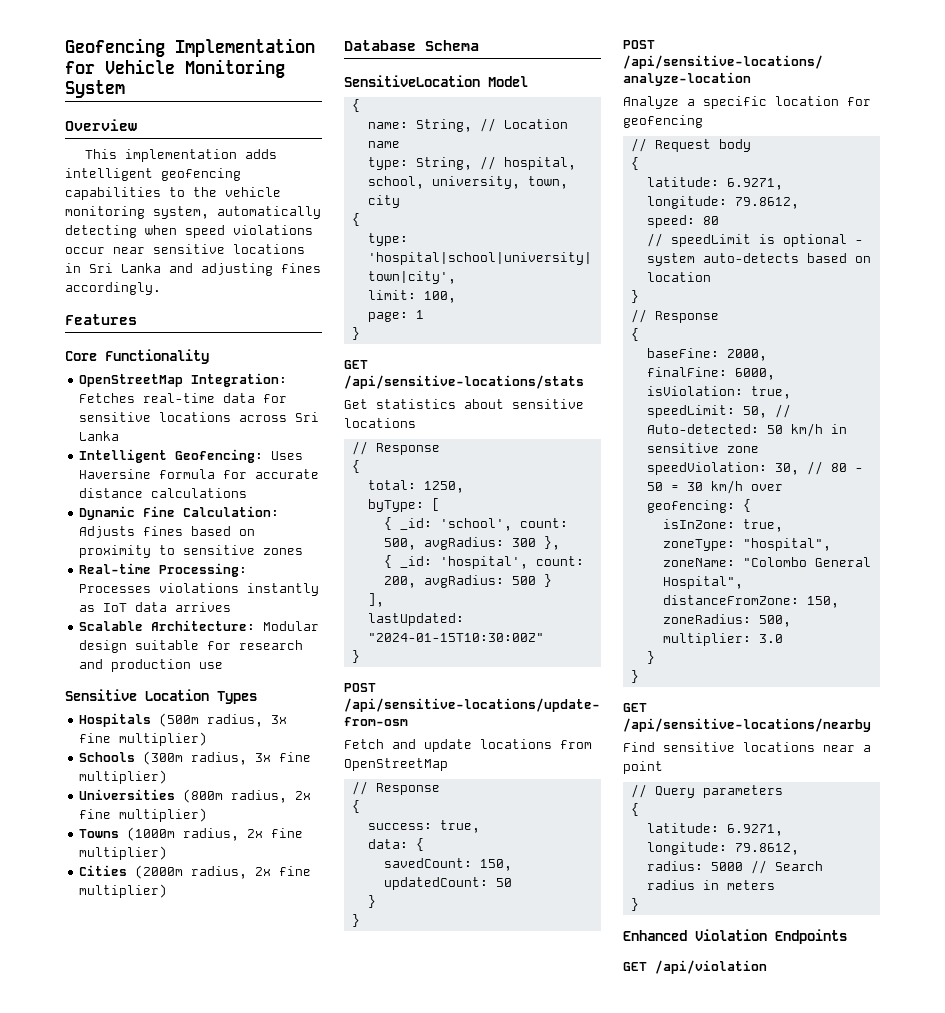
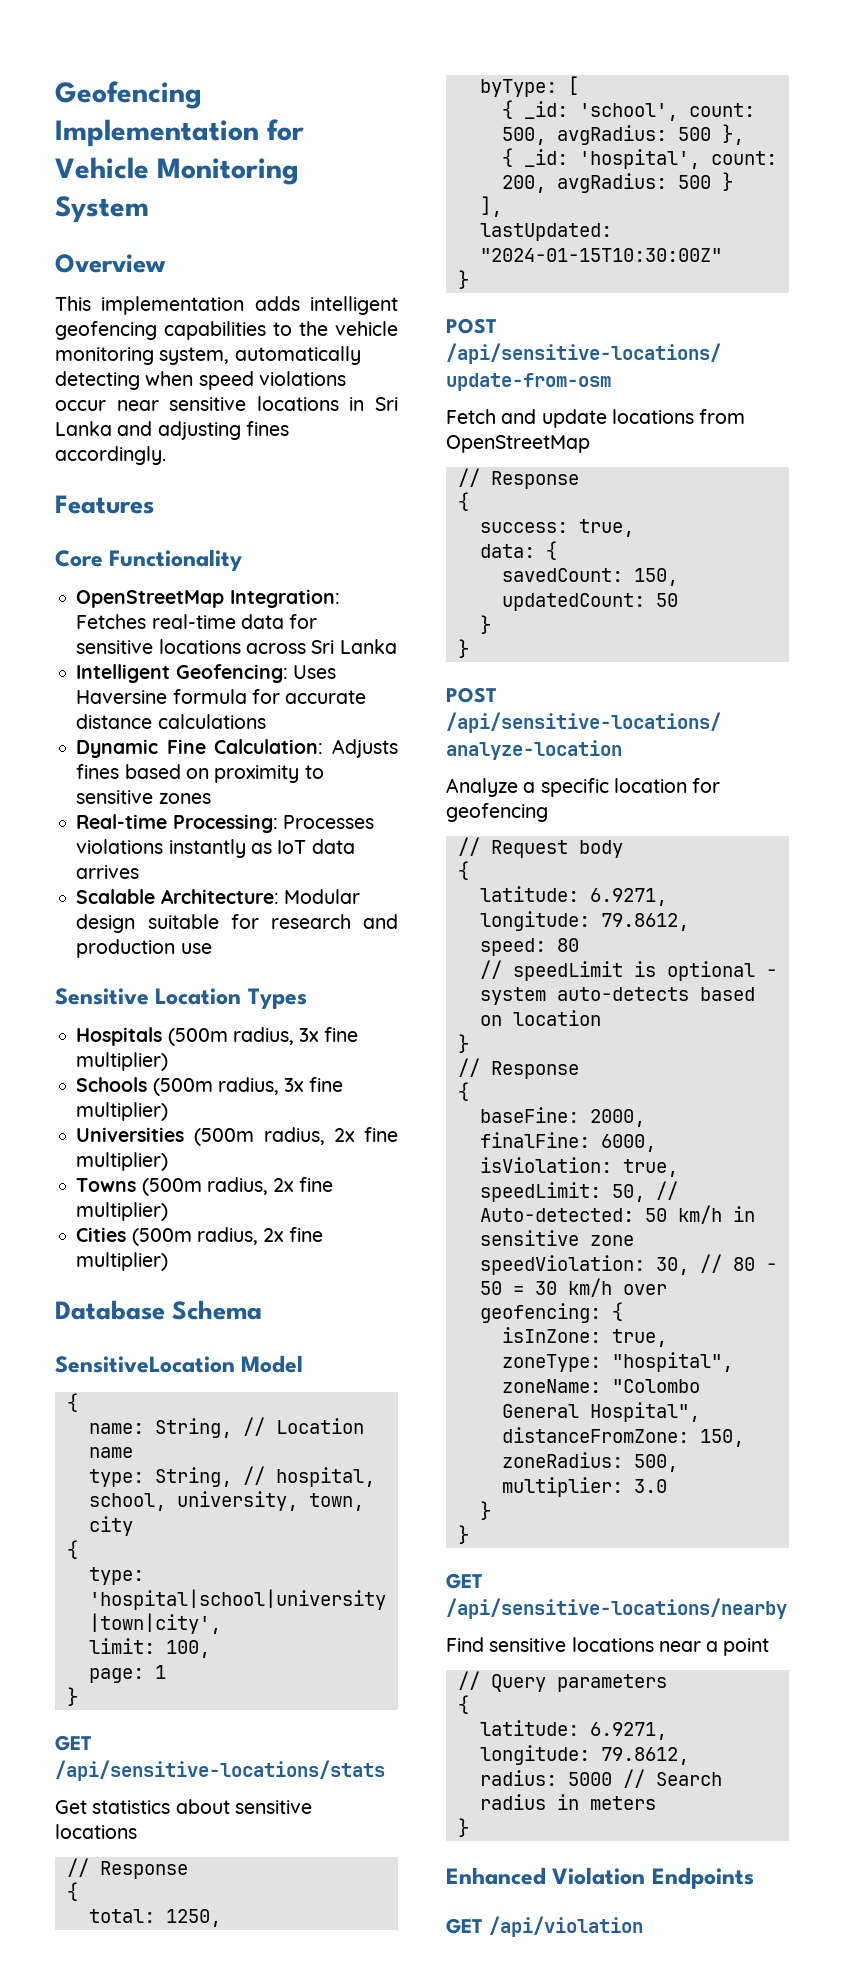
- Schools (300m radius, 3x fine multiplier)
+ Schools (500m radius, 3x fine multiplier)
- Universities (800m radius, 2x fine multiplier)
+ Universities (500m radius, 2x fine multiplier)
- Towns (1000m radius, 2x fine multiplier)
+ Towns (500m radius, 2x fine multiplier)
- Cities (2000m radius, 2x fine multiplier)
+ Cities (500m radius, 2x fine multiplier)
- { _id: 'school', count: 500, avgRadius: 300 },
+ { _id: 'school', count: 500, avgRadius: 500 },

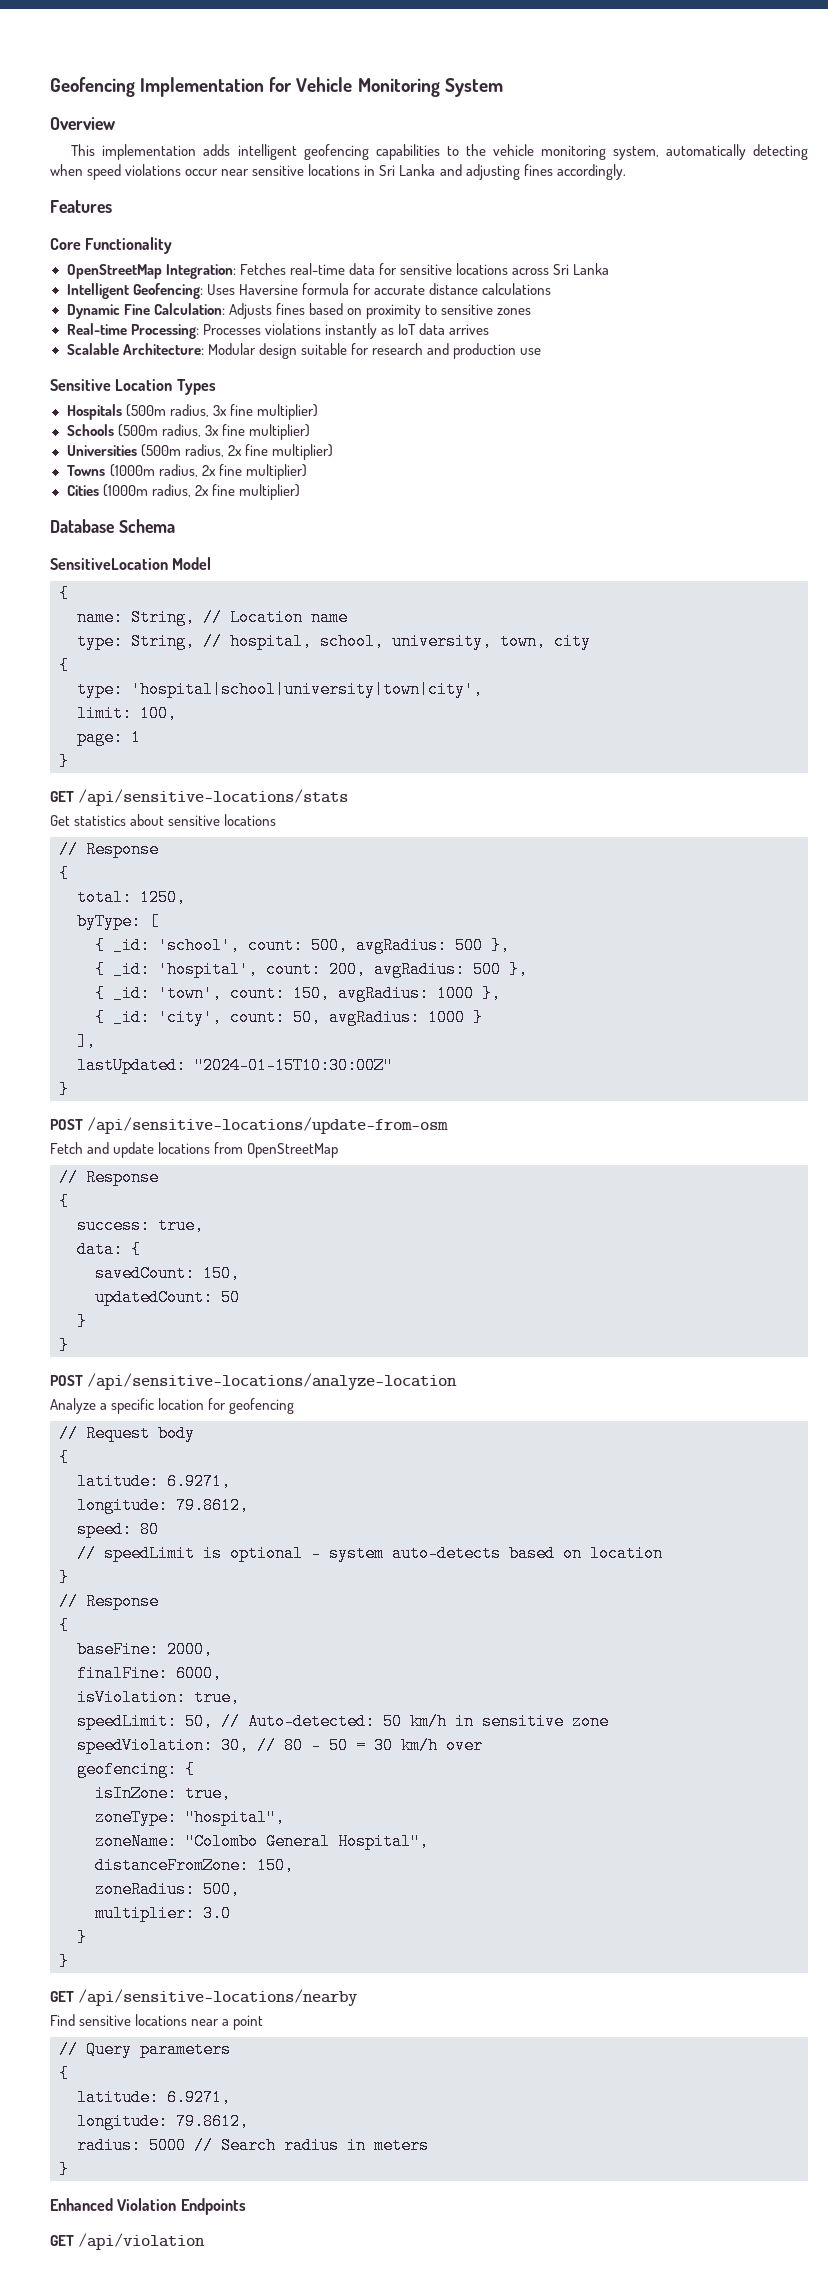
- Towns (500m radius, 2x fine multiplier)
+ Towns (1000m radius, 2x fine multiplier)
- Cities (500m radius, 2x fine multiplier)
+ Cities (1000m radius, 2x fine multiplier)
- { _id: 'hospital', count: 200, avgRadius: 500 }
+ { _id: 'hospital', count: 200, avgRadius: 500 },
+ { _id: 'town', count: 150, avgRadius: 1000 },
+ { _id: 'city', count: 50, avgRadius: 1000 }

